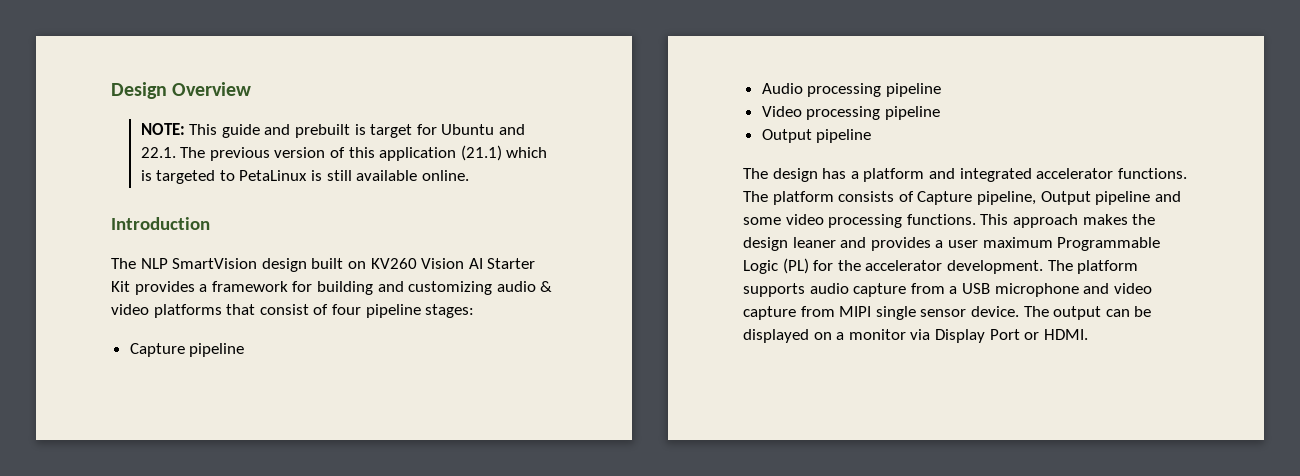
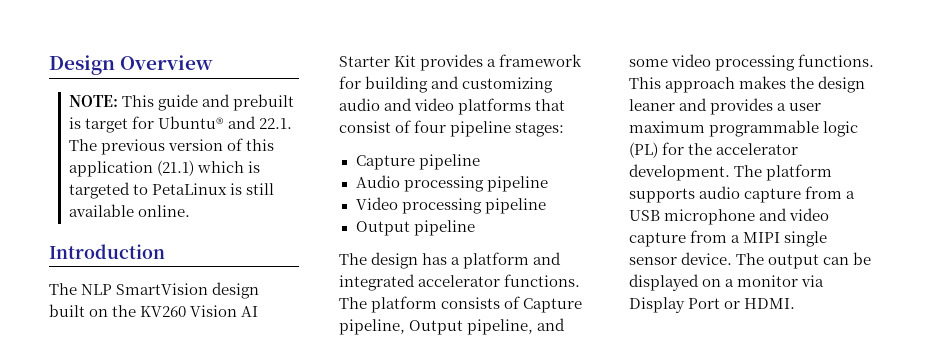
- NOTE: This guide and prebuilt is target for Ubuntu and 22.1. The previous version of this application (21.1) which is targeted to PetaLinux is still available online.
+ NOTE: This guide and prebuilt is target for Ubuntu® and 22.1. The previous version of this application (21.1) which is targeted to PetaLinux is still available online.
- The NLP SmartVision design built on KV260 Vision AI Starter Kit provides a framework for building and customizing audio & video platforms that consist of four pipeline stages:
+ The NLP SmartVision design built on the KV260 Vision AI Starter Kit provides a framework for building and customizing audio and video platforms that consist of four pipeline stages:
- The platform consists of Capture pipeline, Output pipeline and some video processing functions.
+ The platform consists of Capture pipeline, Output pipeline, and some video processing functions.
- This approach makes the design leaner and provides a user maximum Programmable Logic (PL) for the accelerator development.
+ This approach makes the design leaner and provides a user maximum programmable logic (PL) for the accelerator development.
- The platform supports audio capture from a USB microphone and video capture from MIPI single sensor device.
+ The platform supports audio capture from a USB microphone and video capture from a MIPI single sensor device.

